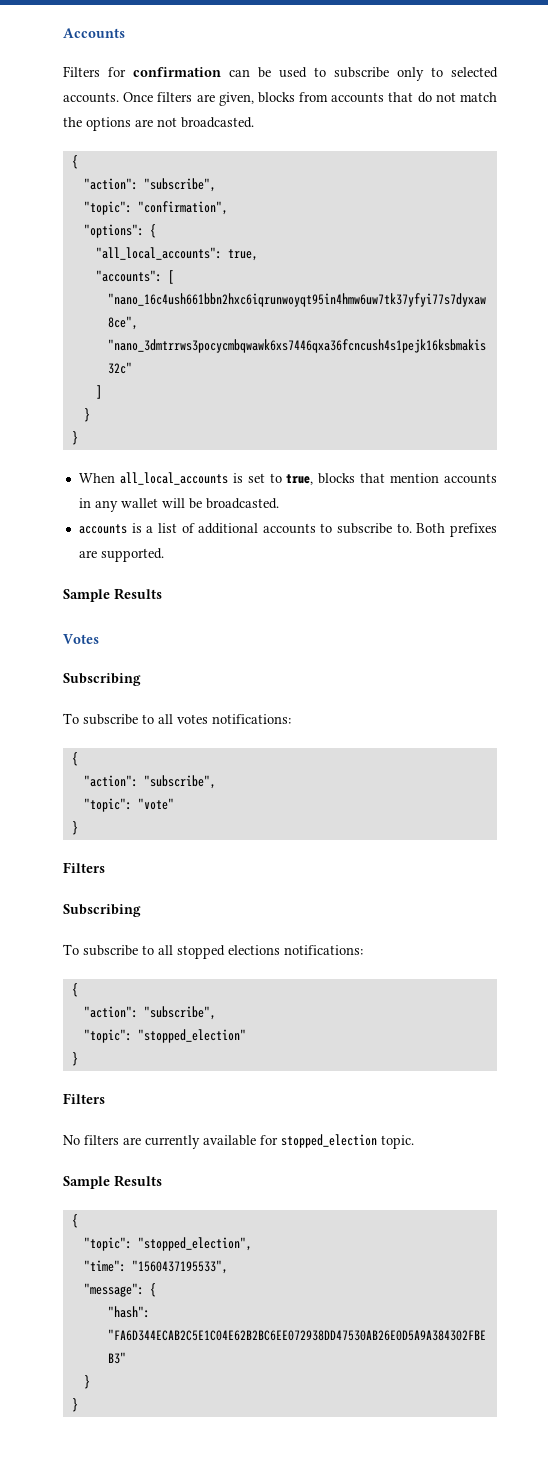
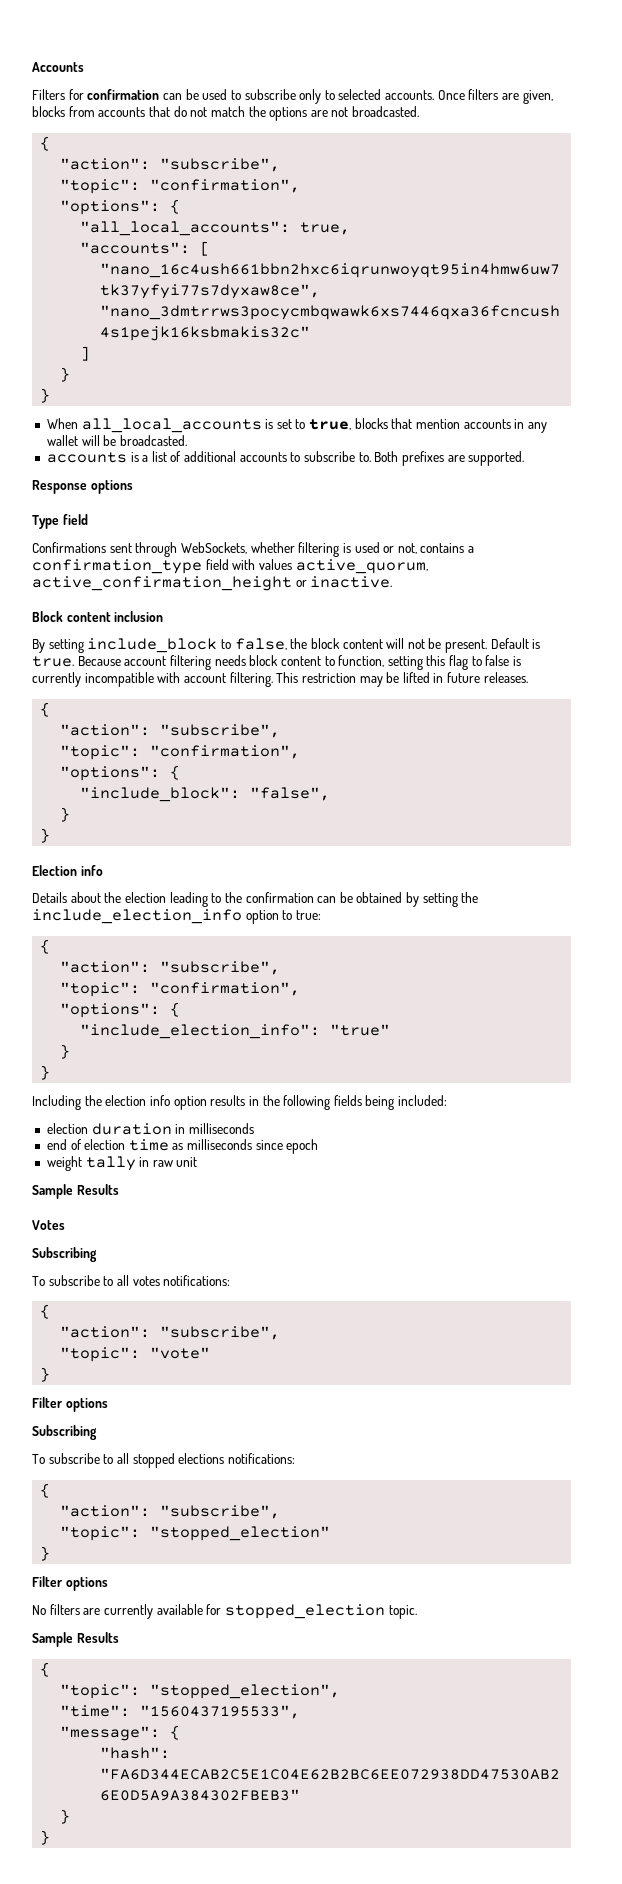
+ Response options
+ Type field
+ Confirmations sent through WebSockets, whether filtering is used or not, contains a confirmation_type field with values active_quorum, active_confirmation_height or inactive.
+ Block content inclusion
+ By setting include_block to false, the block content will not be present. Default is true. Because account filtering needs block content to function, setting this flag to false is currently incompatible with account filtering. This restriction may be lifted in future releases.
+ {
+ "action": "subscribe",
+ "topic": "confirmation",
+ "options": {
+ "include_block": "false",
+ }
+ }
+ Election info
+ Details about the election leading to the confirmation can be obtained by setting the include_election_info option to true:
+ {
+ "action": "subscribe",
+ "topic": "confirmation",
+ "options": {
+ "include_election_info": "true"
+ }
+ }
+ Including the election info option results in the following fields being included:
+ election duration in milliseconds
+ end of election time as milliseconds since epoch
+ weight tally in raw unit
  "topic": "vote"
  }
- Filters
+ Filter options
  "topic": "stopped_election"
  }
- Filters
+ Filter options

